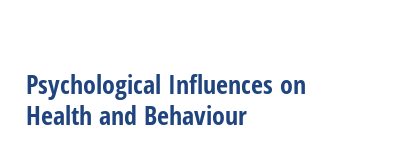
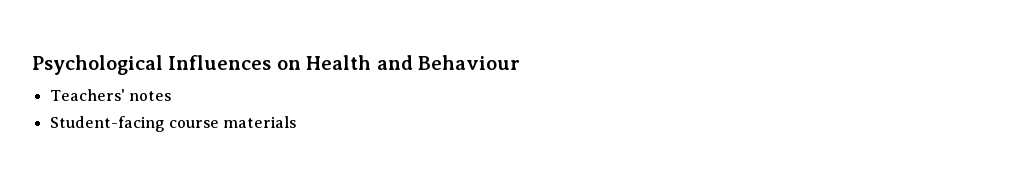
+ Teachers' notes
+ Student-facing course materials

